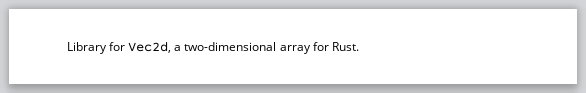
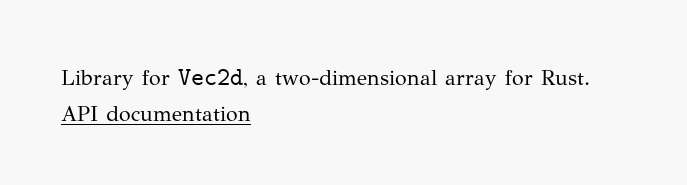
+ API documentation

